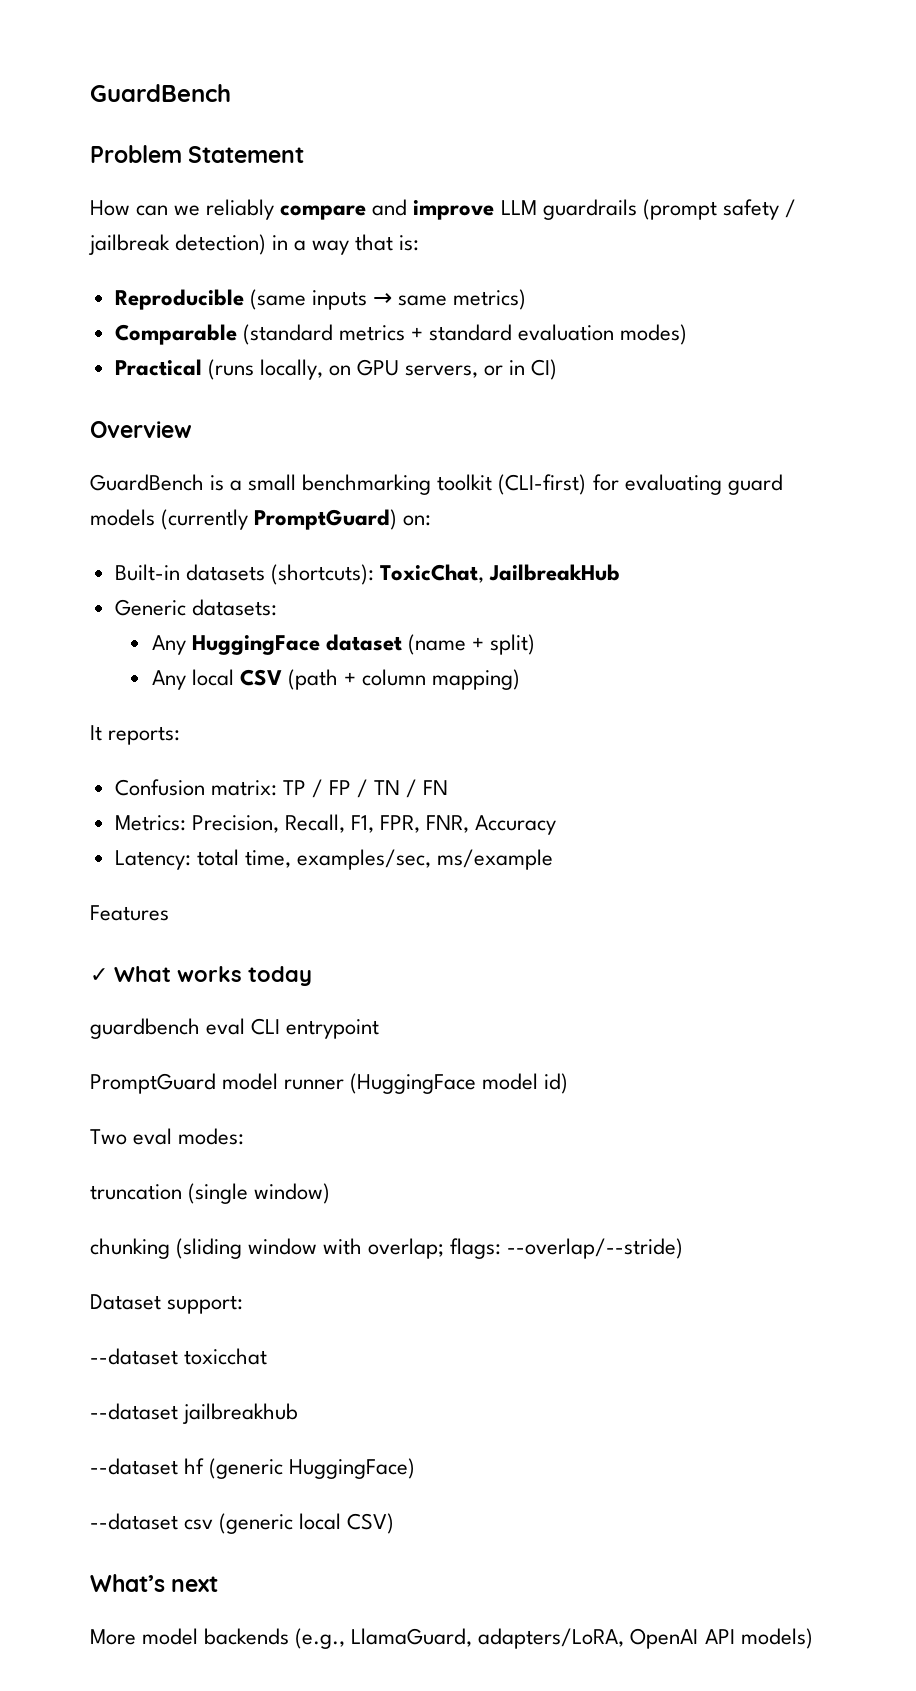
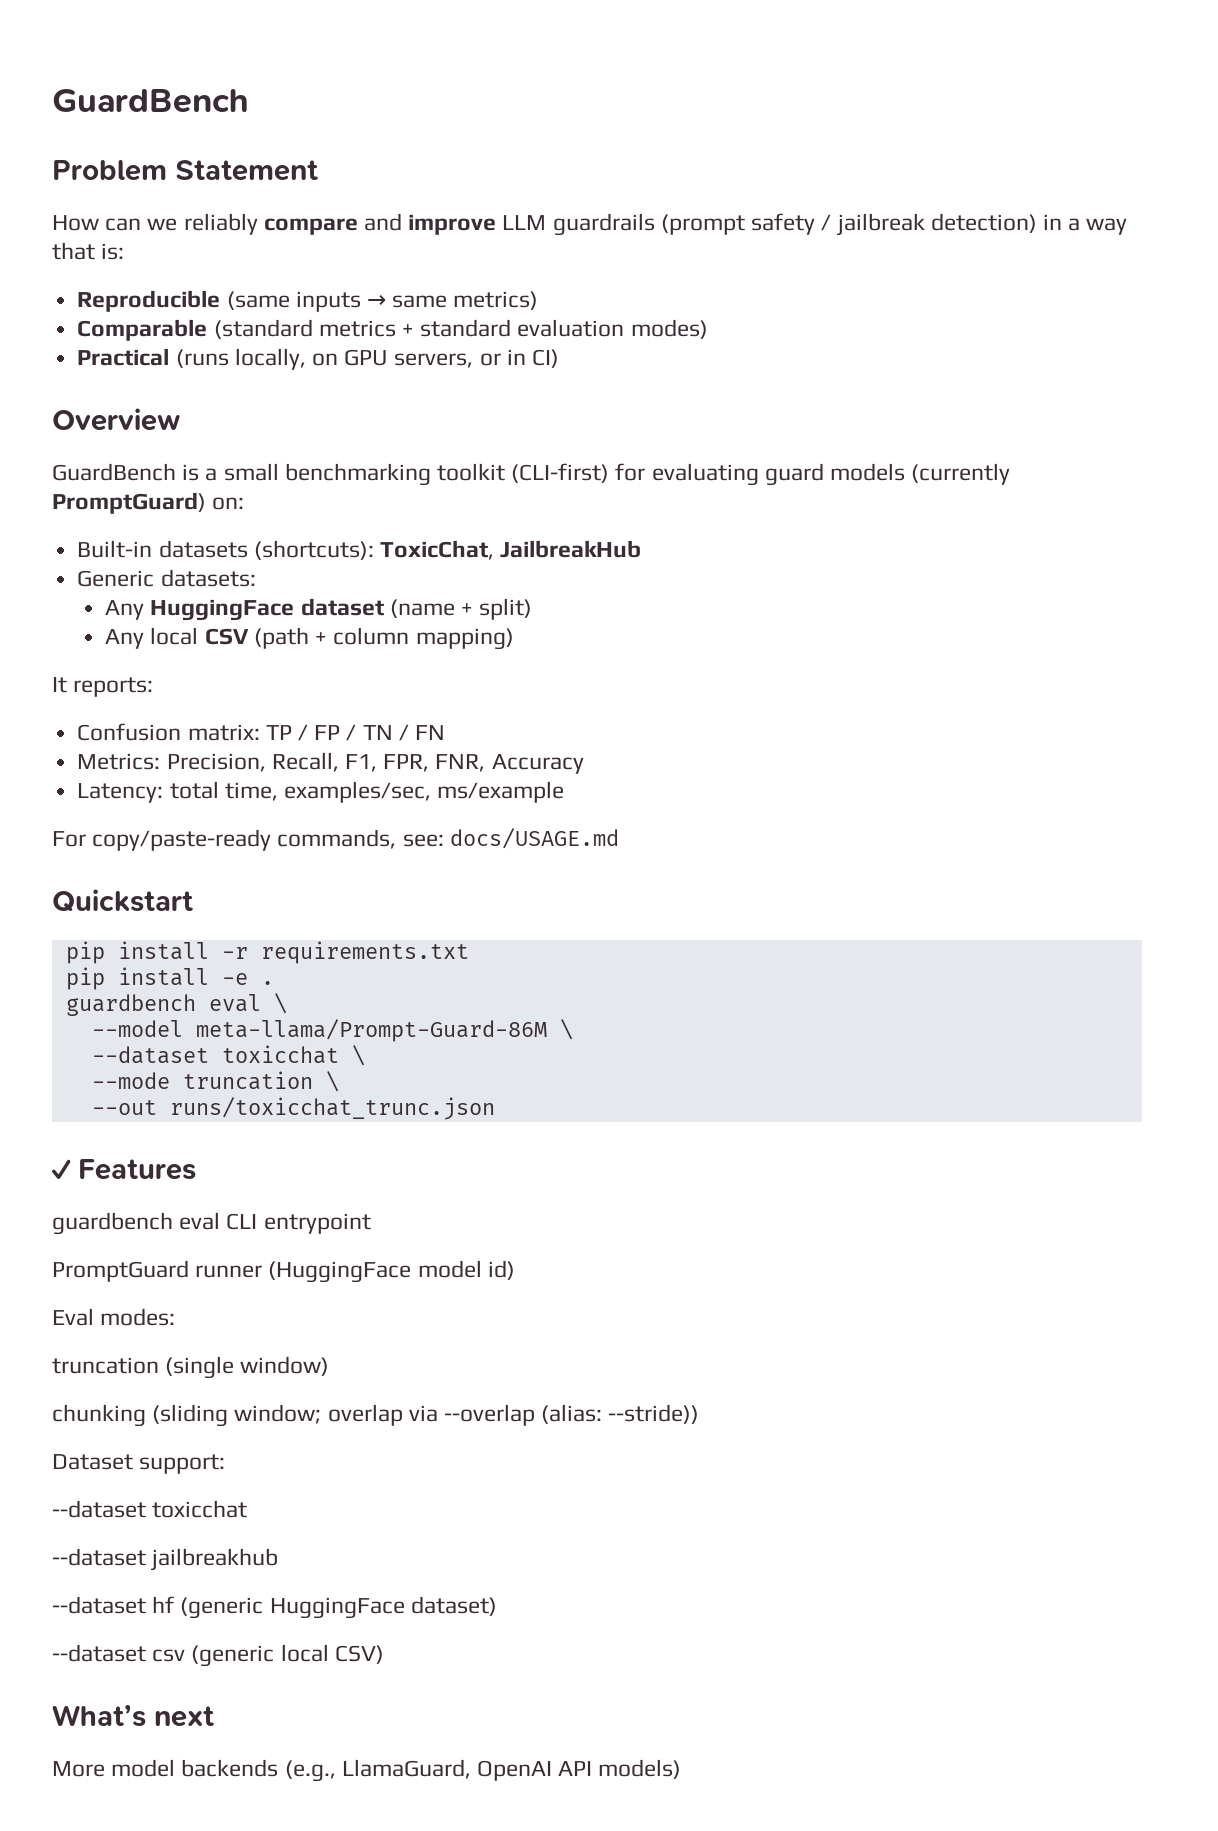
- Features
- ✓ What works today
+ For copy/paste-ready commands, see: docs/USAGE.md
+ Quickstart
+ pip install -r requirements.txt
+ pip install -e .
+ guardbench eval \
+ --model meta-llama/Prompt-Guard-86M \
+ --dataset toxicchat \
+ --mode truncation \
+ --out runs/toxicchat_trunc.json
+ ✓ Features
- PromptGuard model runner (HuggingFace model id)
+ PromptGuard runner (HuggingFace model id)
- Two eval modes:
+ Eval modes:
- chunking (sliding window with overlap; flags: --overlap/--stride)
+ chunking (sliding window; overlap via --overlap (alias: --stride))
- --dataset hf (generic HuggingFace)
+ --dataset hf (generic HuggingFace dataset)
- More model backends (e.g., LlamaGuard, adapters/LoRA, OpenAI API models)
+ More model backends (e.g., LlamaGuard, OpenAI API models)

